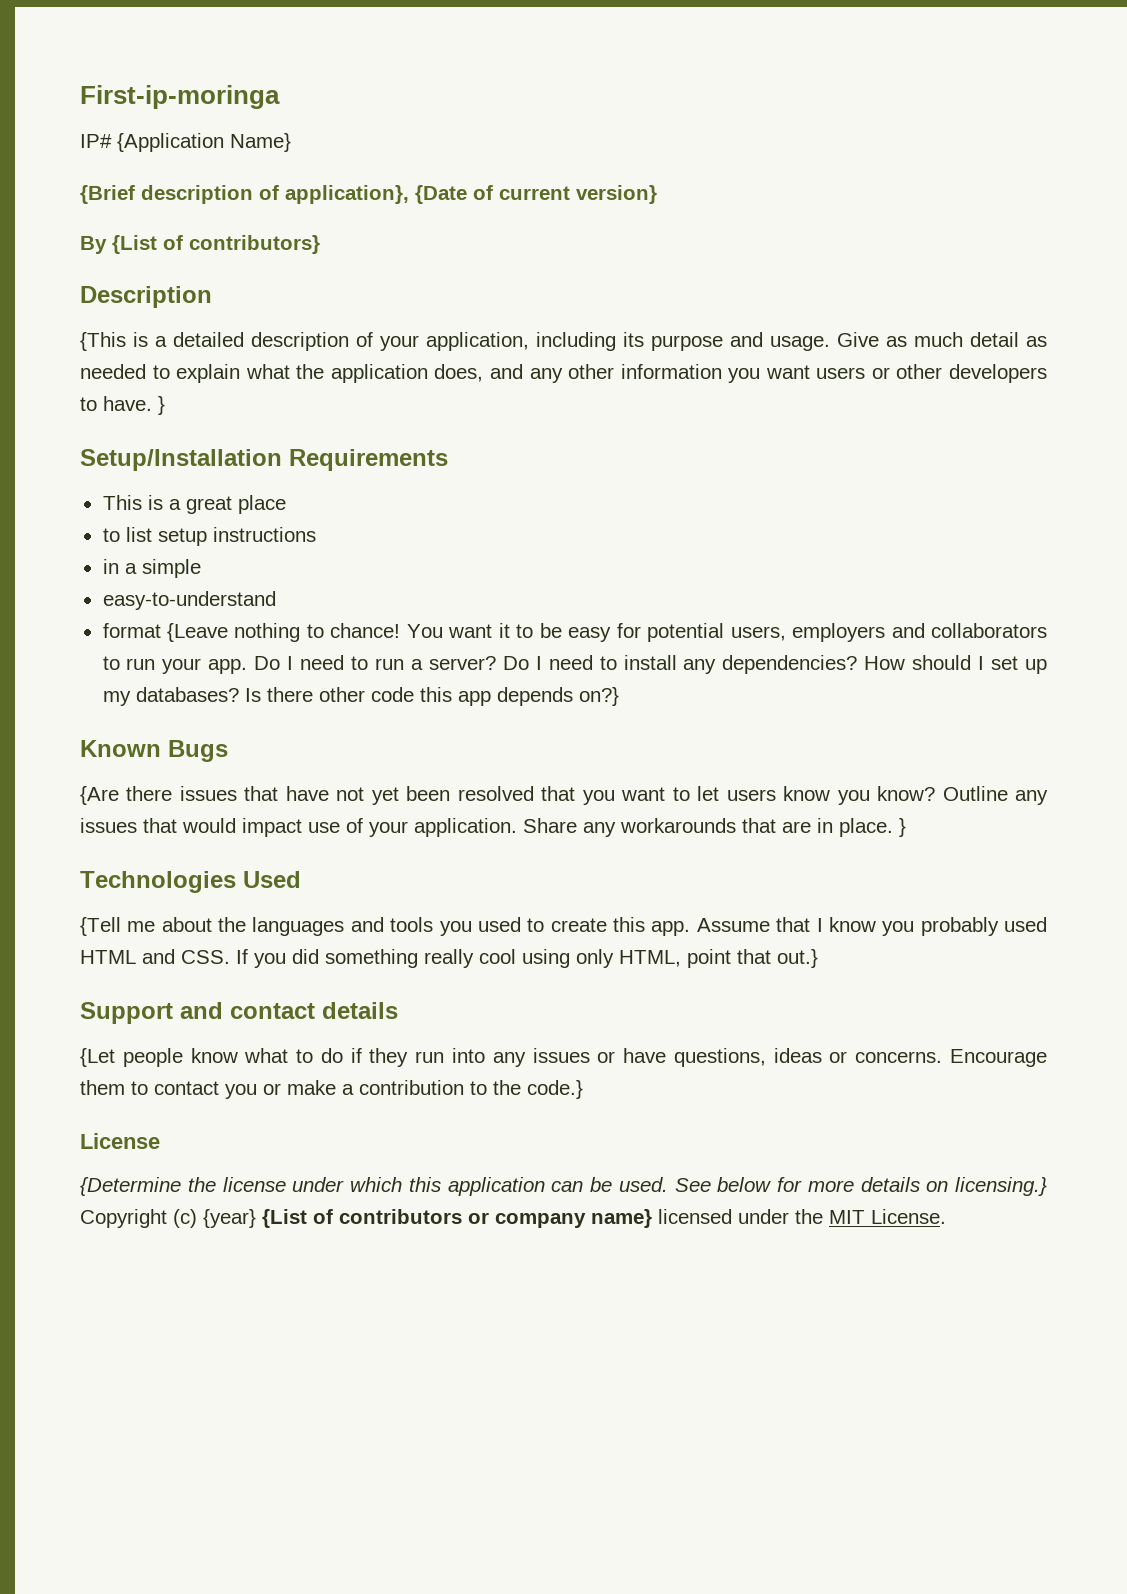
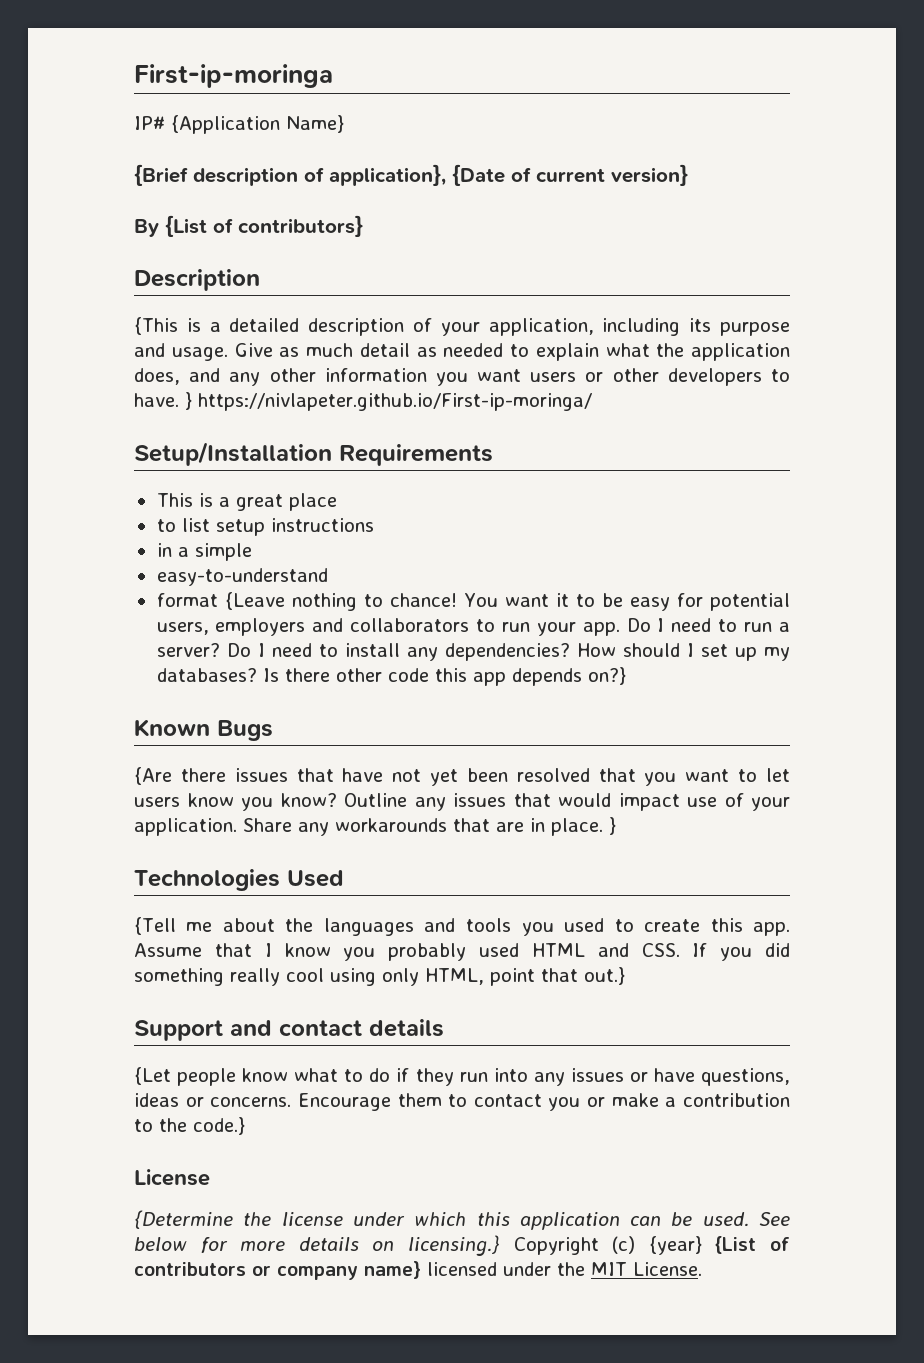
- Give as much detail as needed to explain what the application does, and any other information you want users or other developers to have. }
+ Give as much detail as needed to explain what the application does, and any other information you want users or other developers to have. } https://nivlapeter.github.io/First-ip-moringa/

